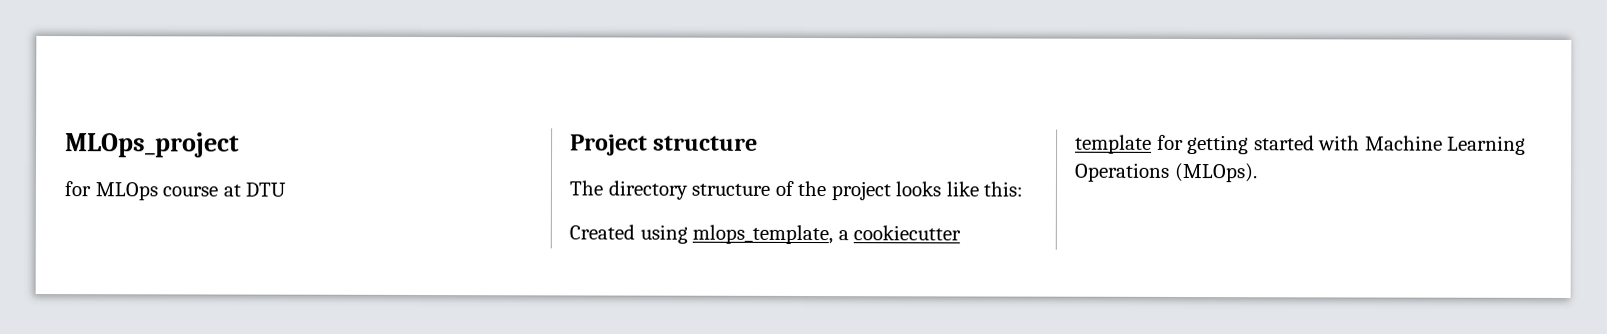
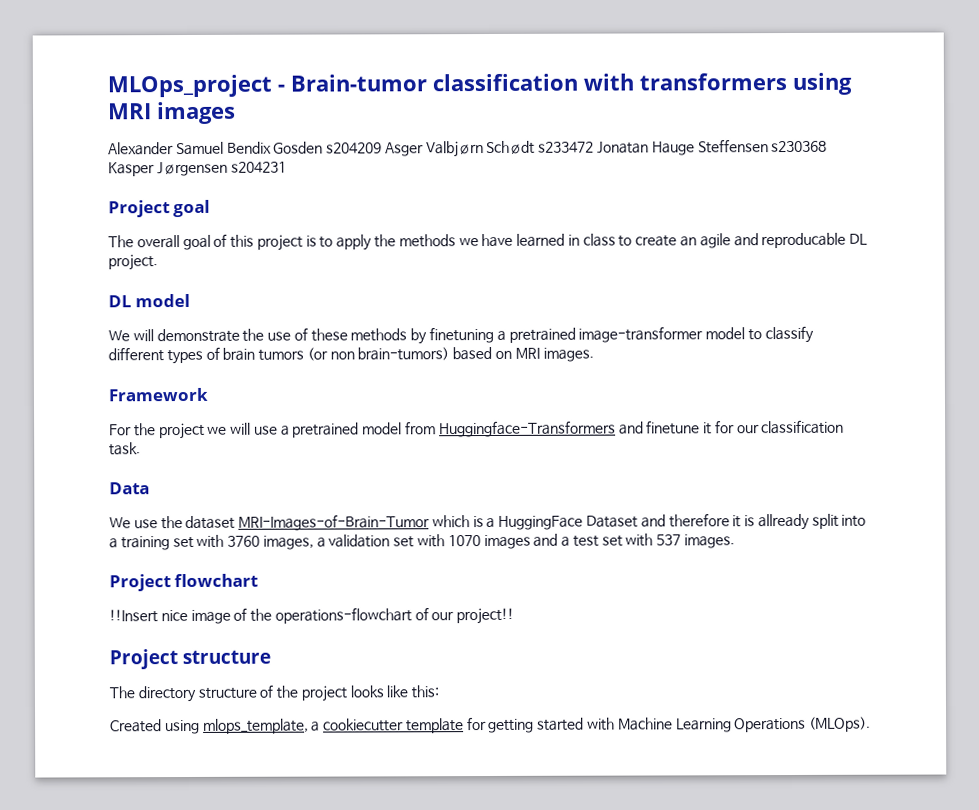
- MLOps_project
- for MLOps course at DTU
+ MLOps_project - Brain-tumor classification with transformers using MRI images
+ Alexander Samuel Bendix Gosden s204209 Asger Valbjørn Schødt s233472 Jonatan Hauge Steffensen s230368 Kasper Jørgensen s204231
+ Project goal
+ The overall goal of this project is to apply the methods we have learned in class to create an agile and reproducable DL project.
+ DL model
+ We will demonstrate the use of these methods by finetuning a pretrained image-transformer model to classify different types of brain tumors (or non brain-tumors) based on MRI images.
+ Framework
+ For the project we will use a pretrained model from Huggingface-Transformers and finetune it for our classification task.
+ Data
+ We use the dataset MRI-Images-of-Brain-Tumor which is a HuggingFace Dataset and therefore it is allready split into a training set with 3760 images, a validation set with 1070 images and a test set with 537 images.
+ Project flowchart
+ !!Insert nice image of the operations-flowchart of our project!!

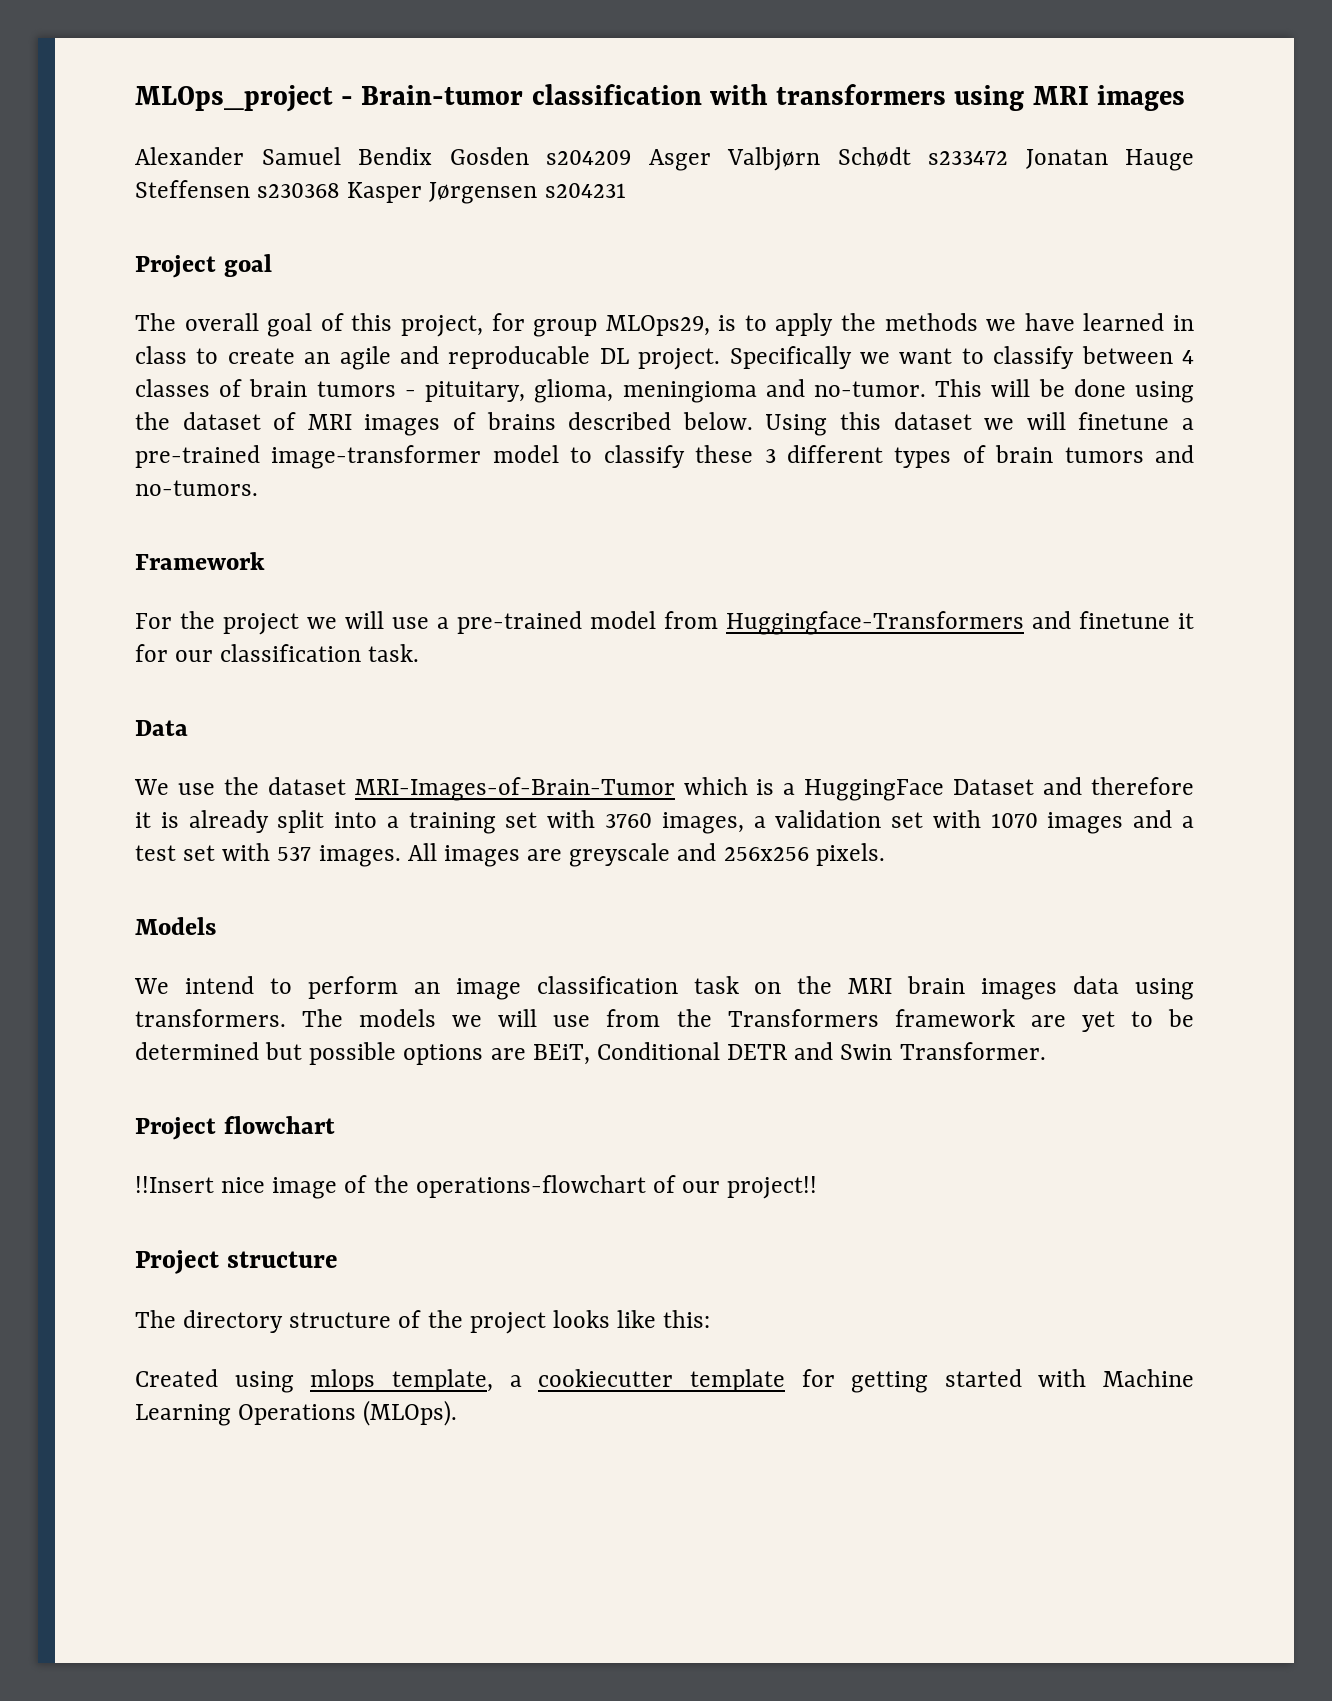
- The overall goal of this project is to apply the methods we have learned in class to create an agile and reproducable DL project.
- DL model
- We will demonstrate the use of these methods by finetuning a pretrained image-transformer model to classify different types of brain tumors (or non brain-tumors) based on MRI images.
+ The overall goal of this project, for group MLOps29, is to apply the methods we have learned in class to create an agile and reproducable DL project. Specifically we want to classify between 4 classes of brain tumors - pituitary, glioma, meningioma and no-tumor. This will be done using the dataset of MRI images of brains described below. Using this dataset we will finetune a pre-trained image-transformer model to classify these 3 different types of brain tumors and no-tumors.
- For the project we will use a pretrained model from Huggingface-Transformers and finetune it for our classification task.
+ For the project we will use a pre-trained model from Huggingface-Transformers and finetune it for our classification task.
- We use the dataset MRI-Images-of-Brain-Tumor which is a HuggingFace Dataset and therefore it is allready split into a training set with 3760 images, a validation set with 1070 images and a test set with 537 images.
+ We use the dataset MRI-Images-of-Brain-Tumor which is a HuggingFace Dataset and therefore it is already split into a training set with 3760 images, a validation set with 1070 images and a test set with 537 images. All images are greyscale and 256x256 pixels.
+ Models
+ We intend to perform an image classification task on the MRI brain images data using transformers. The models we will use from the Transformers framework are yet to be determined but possible options are BEiT, Conditional DETR and Swin Transformer.

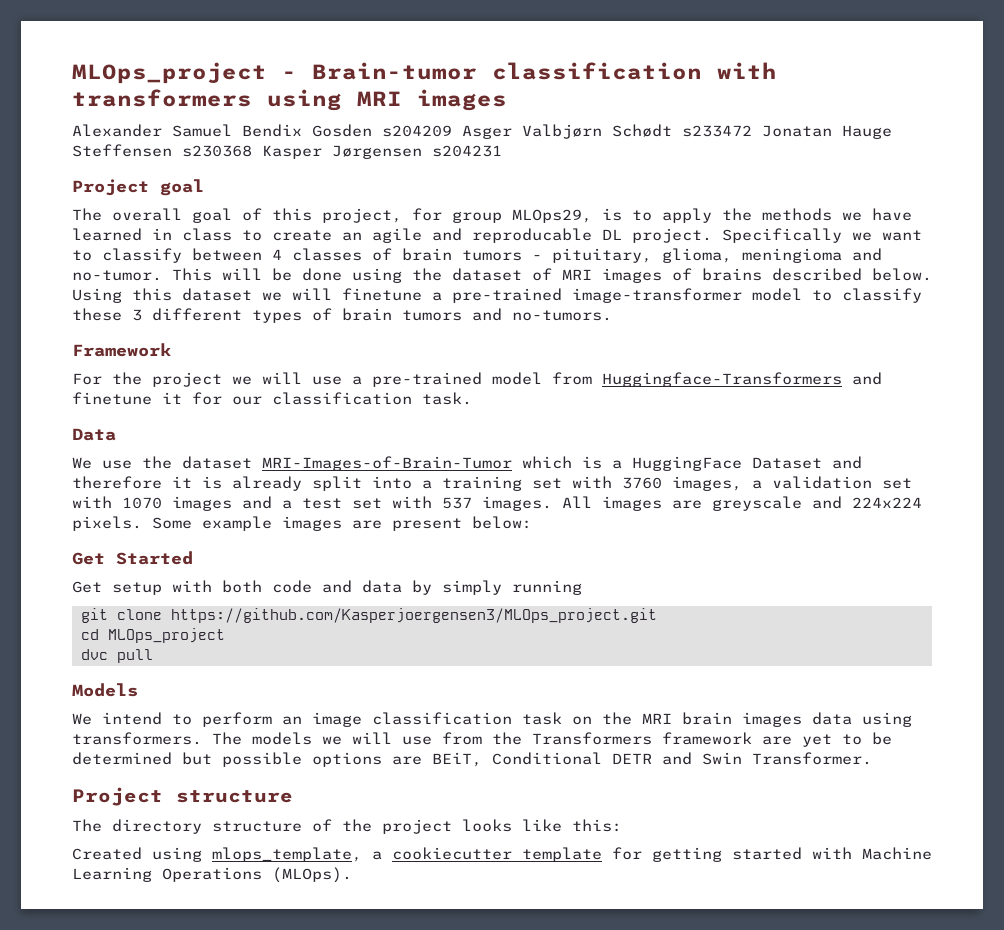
- All images are greyscale and 256x256 pixels.
+ All images are greyscale and 224x224 pixels. Some example images are present below:
+ Get Started
+ Get setup with both code and data by simply running
+ git clone https://github.com/Kasperjoergensen3/MLOps_project.git
+ cd MLOps_project
+ dvc pull
- Project flowchart
- !!Insert nice image of the operations-flowchart of our project!!

